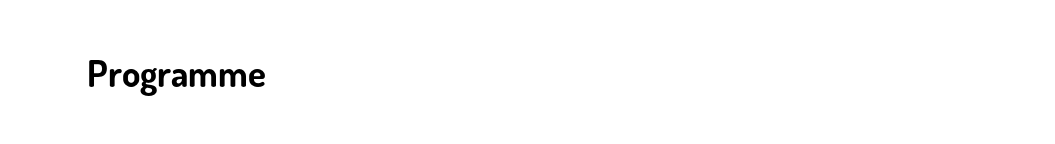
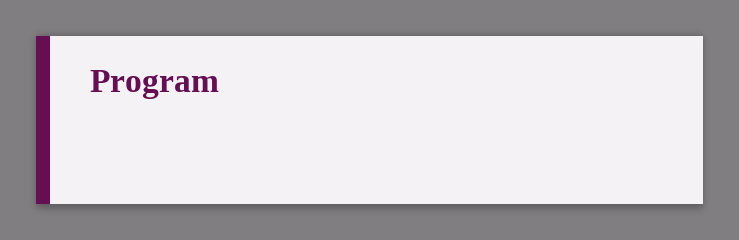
- Programme
+ Program

